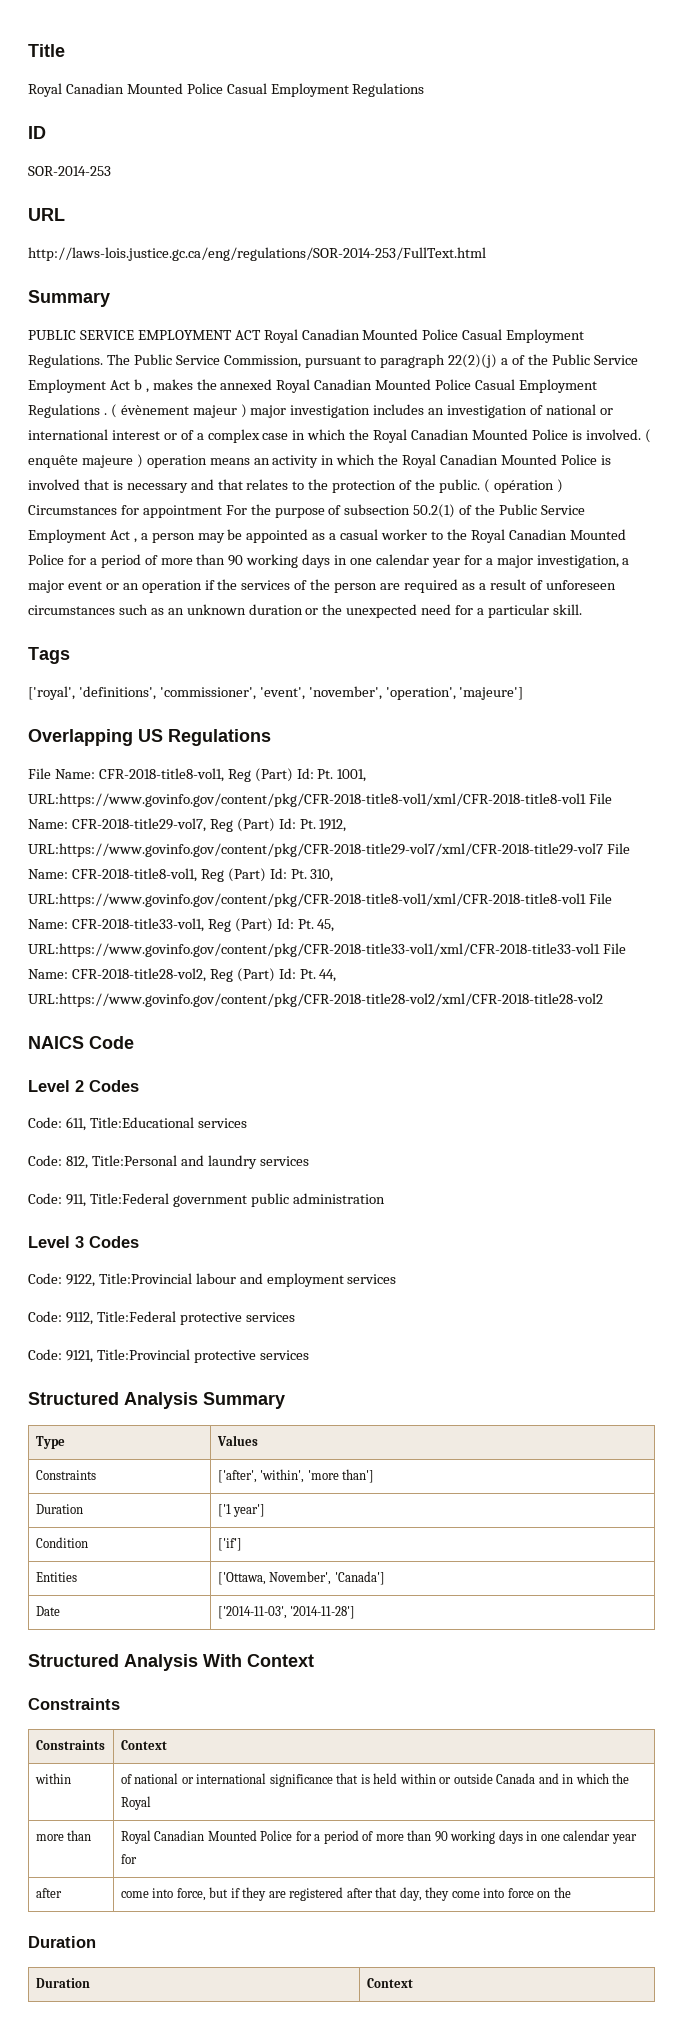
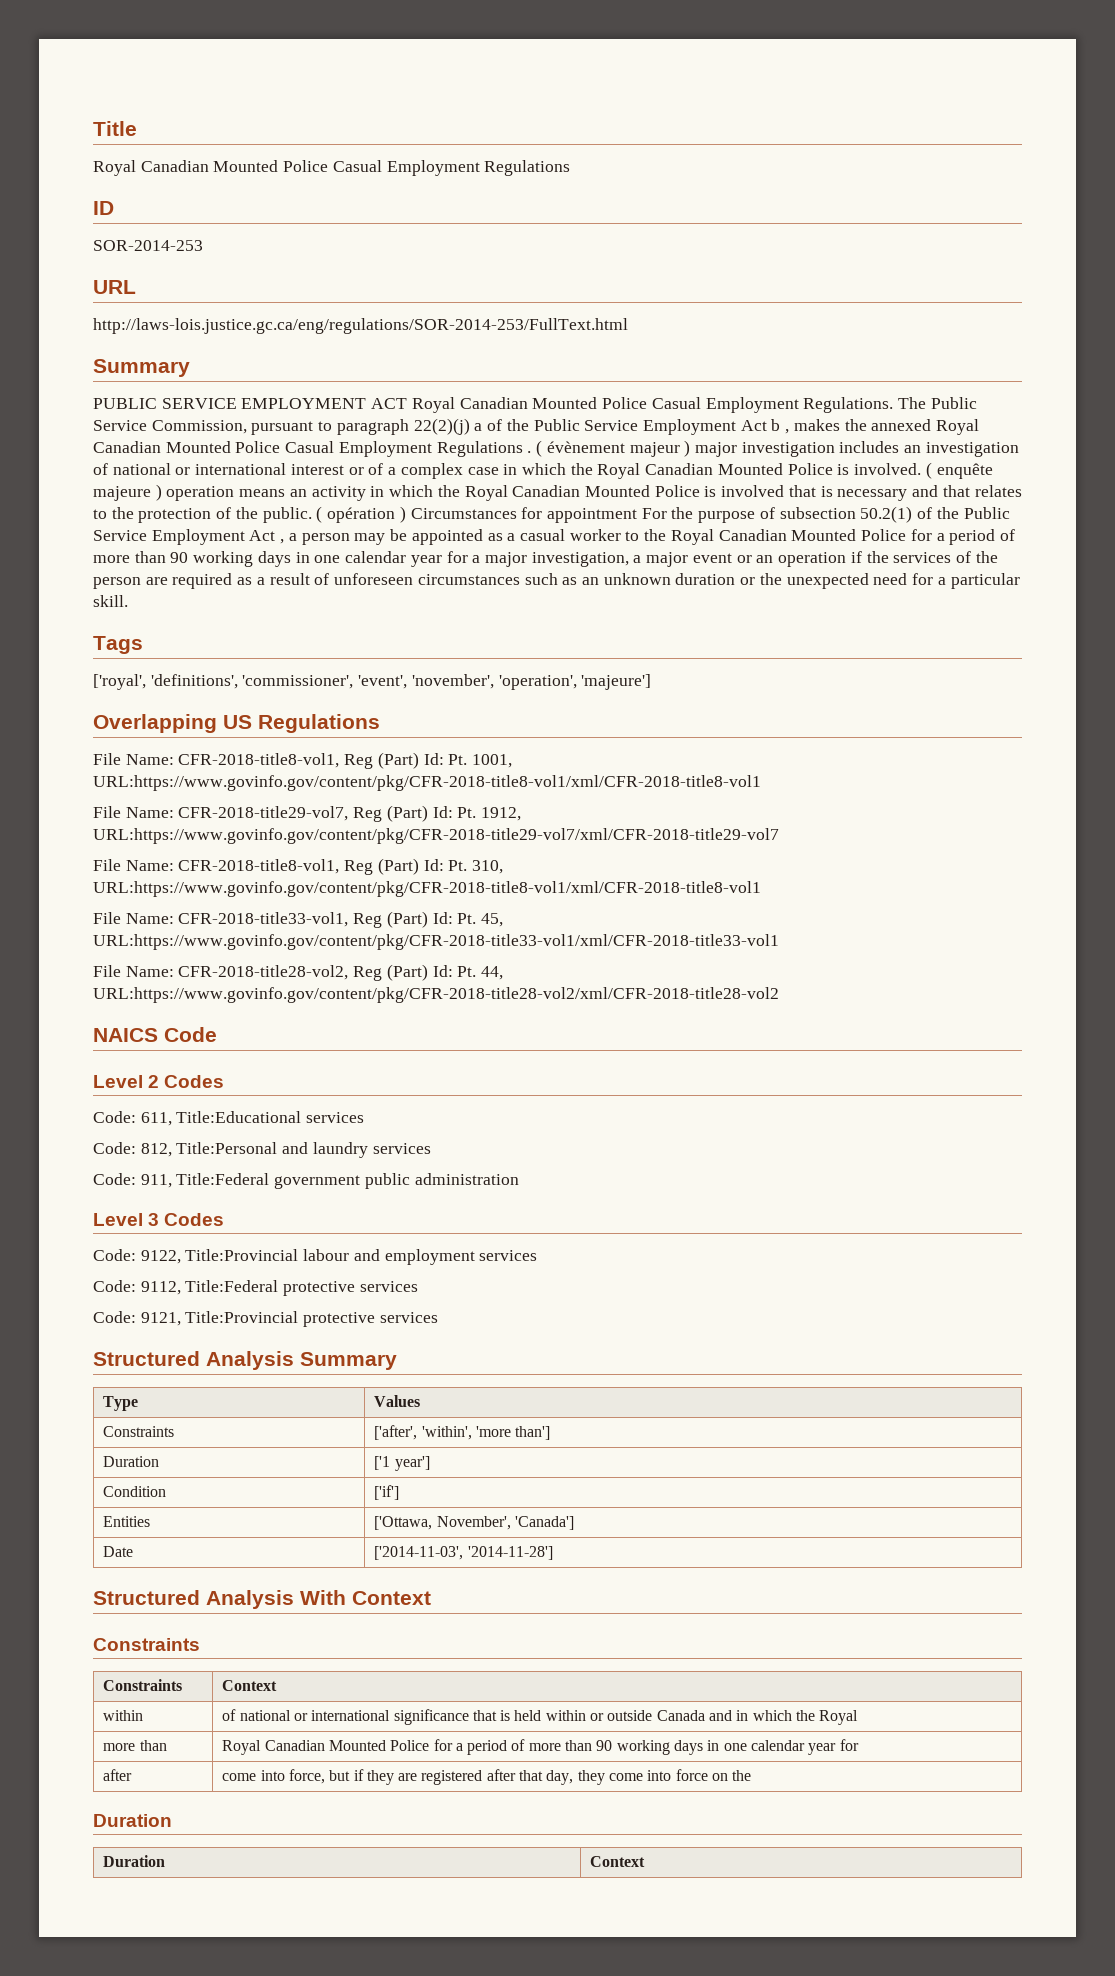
- File Name: CFR-2018-title8-vol1, Reg (Part) Id: Pt. 1001, URL:https://www.govinfo.gov/content/pkg/CFR-2018-title8-vol1/xml/CFR-2018-title8-vol1 File Name: CFR-2018-title29-vol7, Reg (Part) Id: Pt. 1912, URL:https://www.govinfo.gov/content/pkg/CFR-2018-title29-vol7/xml/CFR-2018-title29-vol7 File Name: CFR-2018-title8-vol1, Reg (Part) Id: Pt. 310, URL:https://www.govinfo.gov/content/pkg/CFR-2018-title8-vol1/xml/CFR-2018-title8-vol1 File Name: CFR-2018-title33-vol1, Reg (Part) Id: Pt. 45, URL:https://www.govinfo.gov/content/pkg/CFR-2018-title33-vol1/xml/CFR-2018-title33-vol1 File Name: CFR-2018-title28-vol2, Reg (Part) Id: Pt. 44, URL:https://www.govinfo.gov/content/pkg/CFR-2018-title28-vol2/xml/CFR-2018-title28-vol2
+ File Name: CFR-2018-title8-vol1, Reg (Part) Id: Pt. 1001, URL:https://www.govinfo.gov/content/pkg/CFR-2018-title8-vol1/xml/CFR-2018-title8-vol1
+ File Name: CFR-2018-title29-vol7, Reg (Part) Id: Pt. 1912, URL:https://www.govinfo.gov/content/pkg/CFR-2018-title29-vol7/xml/CFR-2018-title29-vol7
+ File Name: CFR-2018-title8-vol1, Reg (Part) Id: Pt. 310, URL:https://www.govinfo.gov/content/pkg/CFR-2018-title8-vol1/xml/CFR-2018-title8-vol1
+ File Name: CFR-2018-title33-vol1, Reg (Part) Id: Pt. 45, URL:https://www.govinfo.gov/content/pkg/CFR-2018-title33-vol1/xml/CFR-2018-title33-vol1
+ File Name: CFR-2018-title28-vol2, Reg (Part) Id: Pt. 44, URL:https://www.govinfo.gov/content/pkg/CFR-2018-title28-vol2/xml/CFR-2018-title28-vol2

